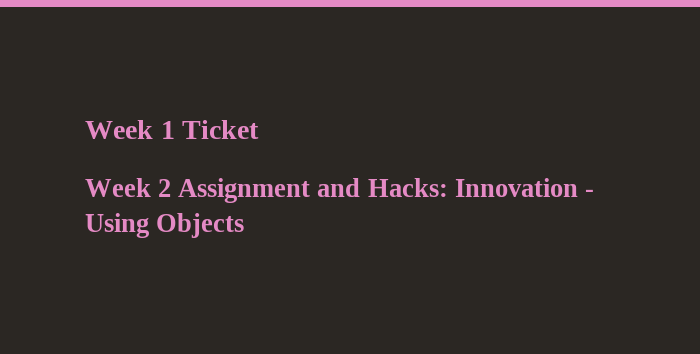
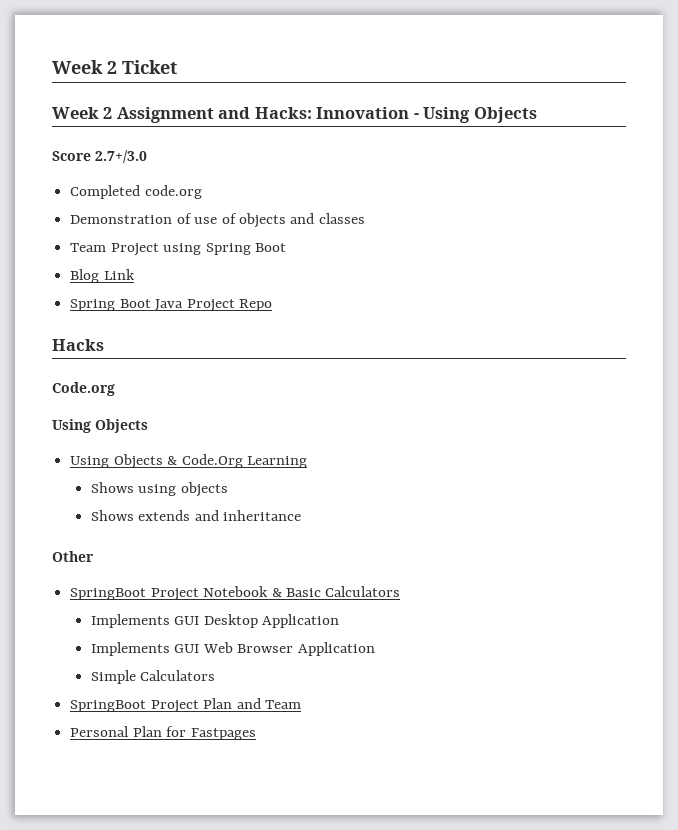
- Week 1 Ticket
+ Week 2 Ticket
+ Score 2.7+/3.0
+ Completed code.org
+ Demonstration of use of objects and classes
+ Team Project using Spring Boot
+ Blog Link
+ Spring Boot Java Project Repo
+ Hacks
+ Code.org
+ Using Objects
+ Using Objects & Code.Org Learning
+ Shows using objects
+ Shows extends and inheritance
+ Other
+ SpringBoot Project Notebook & Basic Calculators
+ Implements GUI Desktop Application
+ Implements GUI Web Browser Application
+ Simple Calculators
+ SpringBoot Project Plan and Team
+ Personal Plan for Fastpages

